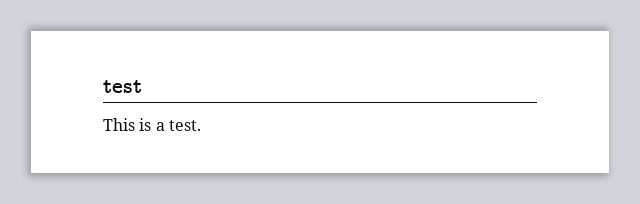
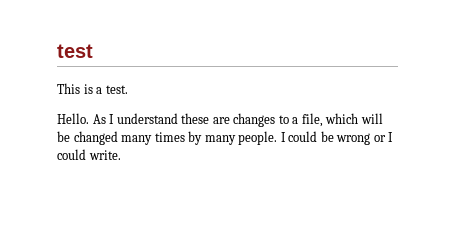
+ Hello. As I understand these are changes to a file, which will be changed many times by many people. I could be wrong or I could write.

